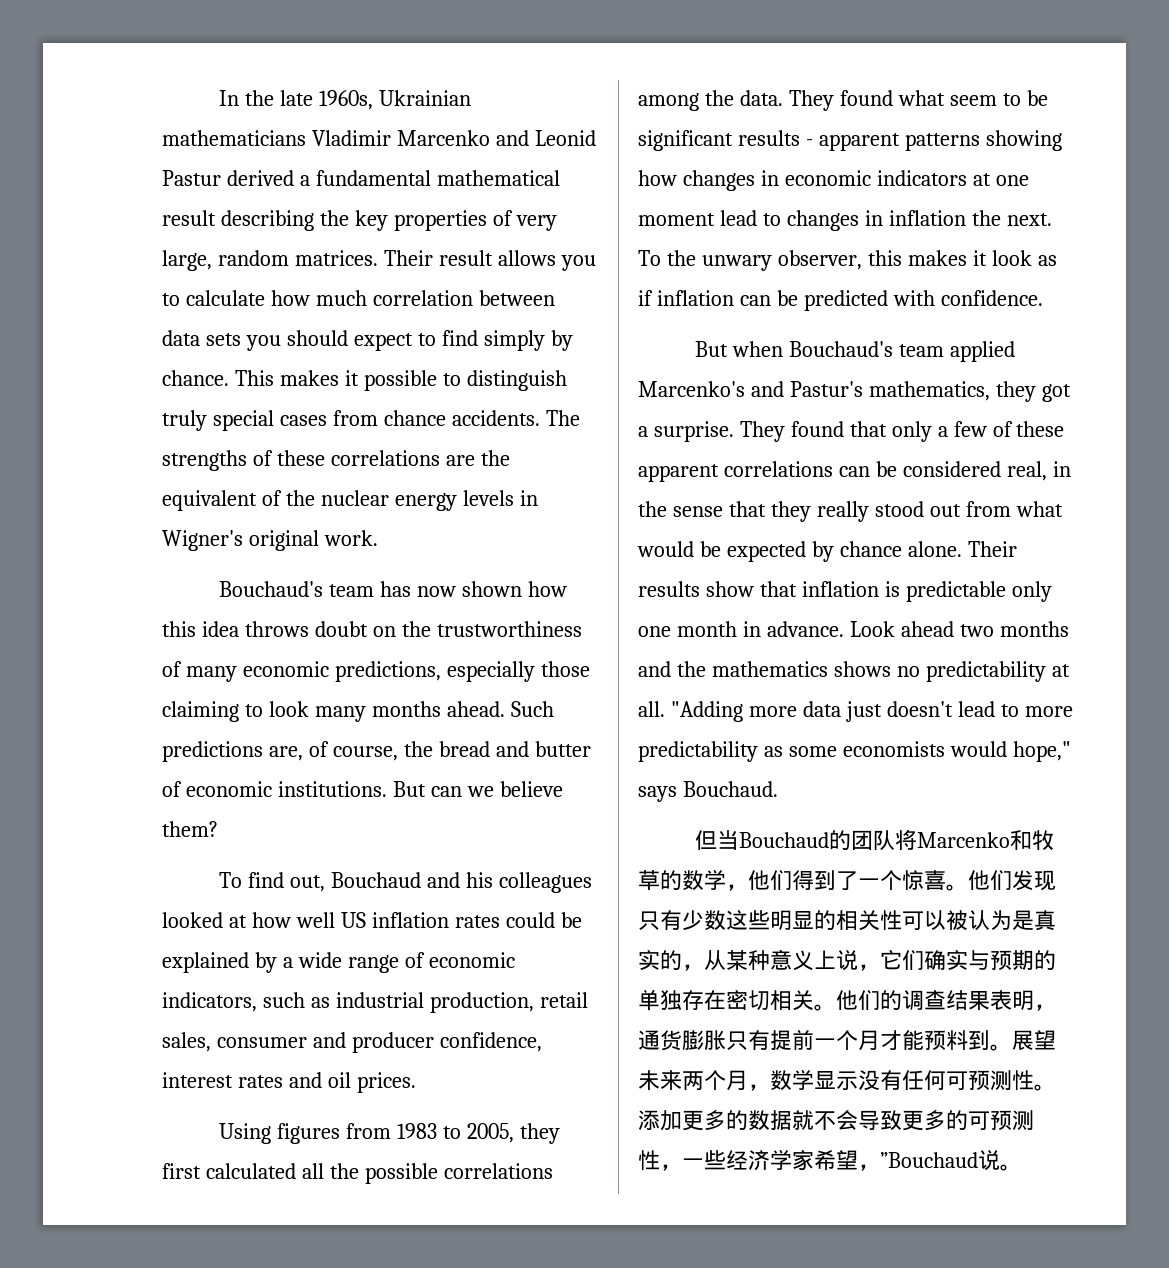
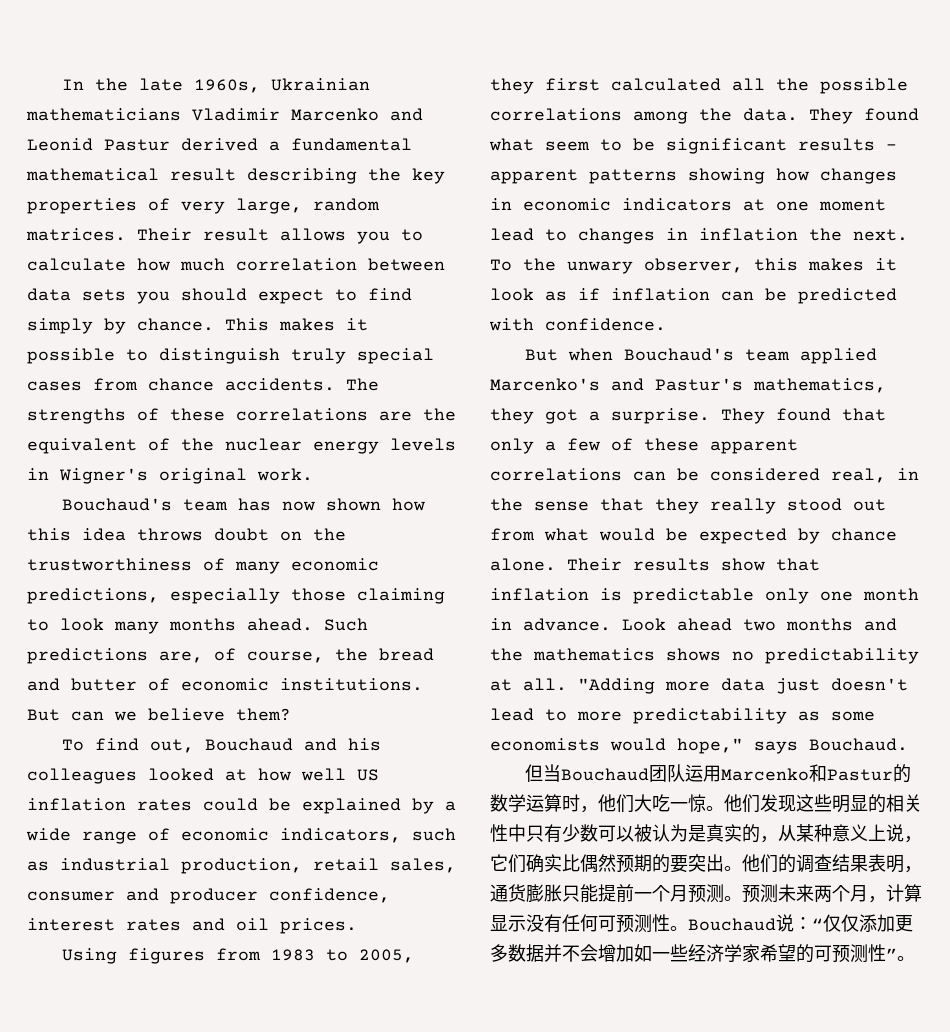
- 但当Bouchaud的团队将Marcenko和牧草的数学，他们得到了一个惊喜。
+ 但当Bouchaud团队运用Marcenko和Pastur的数学运算时，他们大吃一惊。
- 他们发现只有少数这些明显的相关性可以被认为是真实的，从某种意义上说，它们确实与预期的单独存在密切相关。
+ 他们发现这些明显的相关性中只有少数可以被认为是真实的，从某种意义上说，它们确实比偶然预期的要突出。
- 他们的调查结果表明，通货膨胀只有提前一个月才能预料到。展望未来两个月，数学显示没有任何可预测性。
+ 他们的调查结果表明，通货膨胀只能提前一个月预测。预测未来两个月，计算显示没有任何可预测性。
- 添加更多的数据就不会导致更多的可预测性，一些经济学家希望，”Bouchaud说。
+ Bouchaud说：“仅仅添加更多数据并不会增加如一些经济学家希望的可预测性”。

